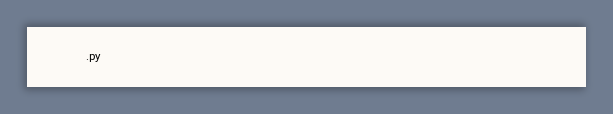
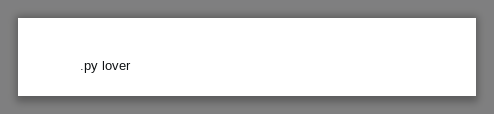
- .py
+ .py lover

